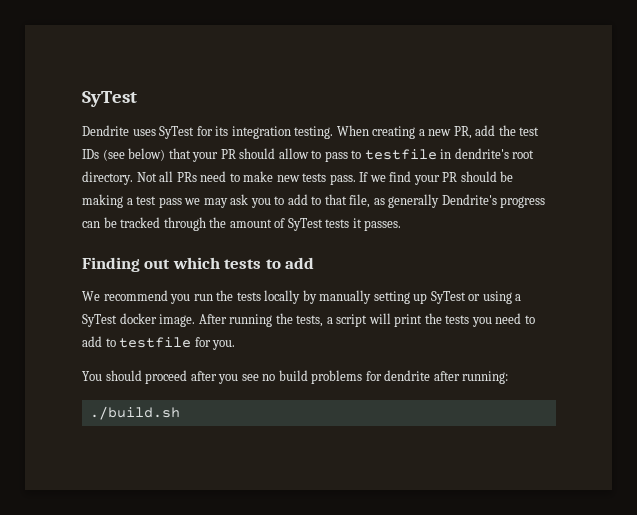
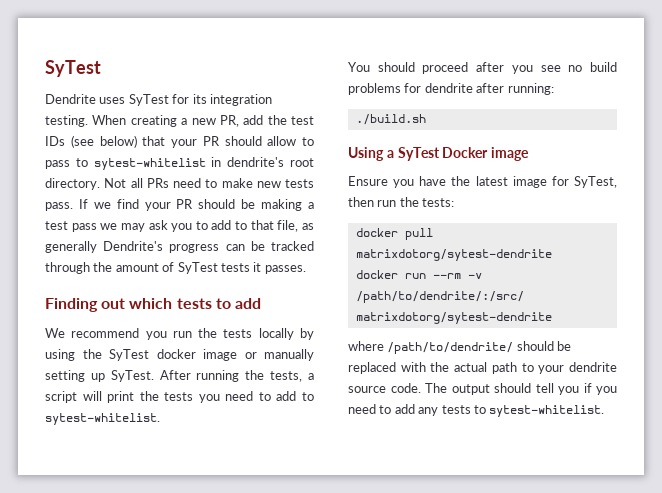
- When creating a new PR, add the test IDs (see below) that your PR should allow to pass to testfile in dendrite's root directory.
+ When creating a new PR, add the test IDs (see below) that your PR should allow to pass to sytest-whitelist in dendrite's root directory.
- We recommend you run the tests locally by manually setting up SyTest or using a SyTest docker image.
+ We recommend you run the tests locally by using the SyTest docker image or manually setting up SyTest.
- After running the tests, a script will print the tests you need to add to testfile for you.
+ After running the tests, a script will print the tests you need to add to sytest-whitelist.
+ Using a SyTest Docker image
+ Ensure you have the latest image for SyTest, then run the tests:
+ docker pull matrixdotorg/sytest-dendrite
+ docker run --rm -v /path/to/dendrite/:/src/ matrixdotorg/sytest-dendrite
+ where /path/to/dendrite/ should be replaced with the actual path to your dendrite source code. The output should tell you if you need to add any tests to sytest-whitelist.

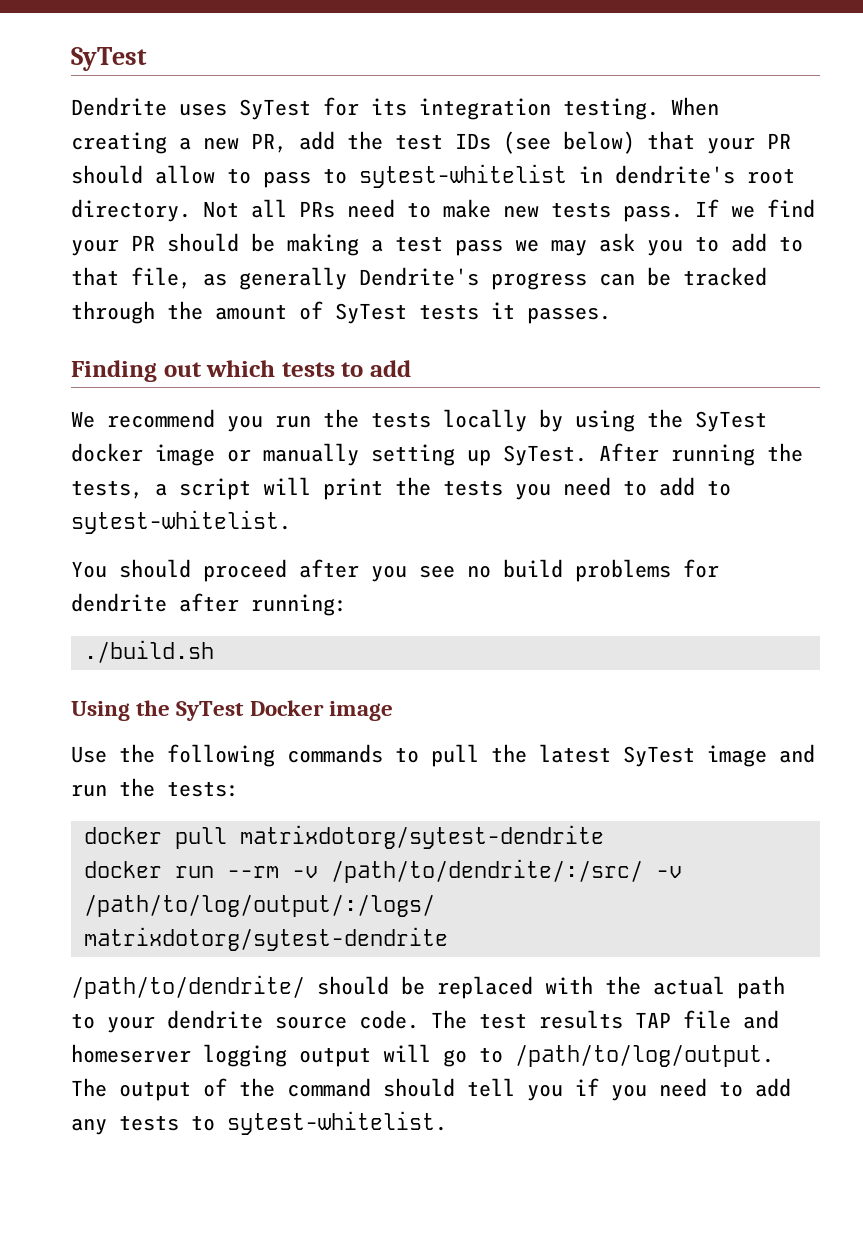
- Using a SyTest Docker image
+ Using the SyTest Docker image
- Ensure you have the latest image for SyTest, then run the tests:
+ Use the following commands to pull the latest SyTest image and run the tests:
- docker run --rm -v /path/to/dendrite/:/src/ matrixdotorg/sytest-dendrite
- where /path/to/dendrite/ should be replaced with the actual path to your dendrite source code.
+ docker run --rm -v /path/to/dendrite/:/src/ -v /path/to/log/output/:/logs/ matrixdotorg/sytest-dendrite
+ /path/to/dendrite/ should be replaced with the actual path to your dendrite source code.
- The output should tell you if you need to add any tests to sytest-whitelist.
+ The test results TAP file and homeserver logging output will go to /path/to/log/output. The output of the command should tell you if you need to add any tests to sytest-whitelist.

